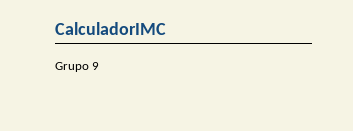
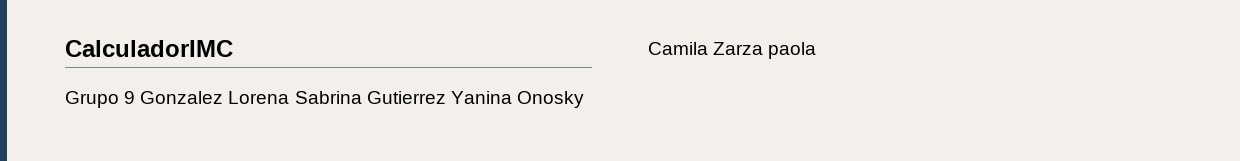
- Grupo 9
+ Grupo 9 Gonzalez Lorena Sabrina Gutierrez Yanina Onosky Camila Zarza paola

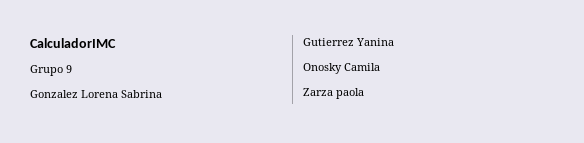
- Grupo 9 Gonzalez Lorena Sabrina Gutierrez Yanina Onosky Camila Zarza paola
+ Grupo 9
+ Gonzalez Lorena Sabrina
+ Gutierrez Yanina
+ Onosky Camila
+ Zarza paola

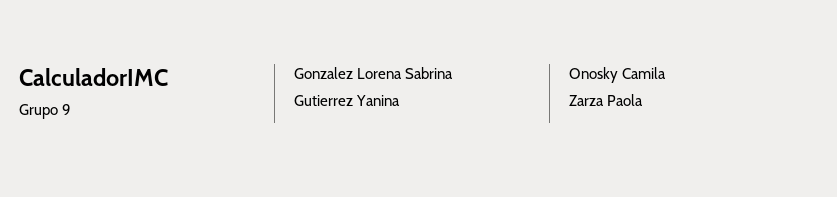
- Zarza paola
+ Zarza Paola

